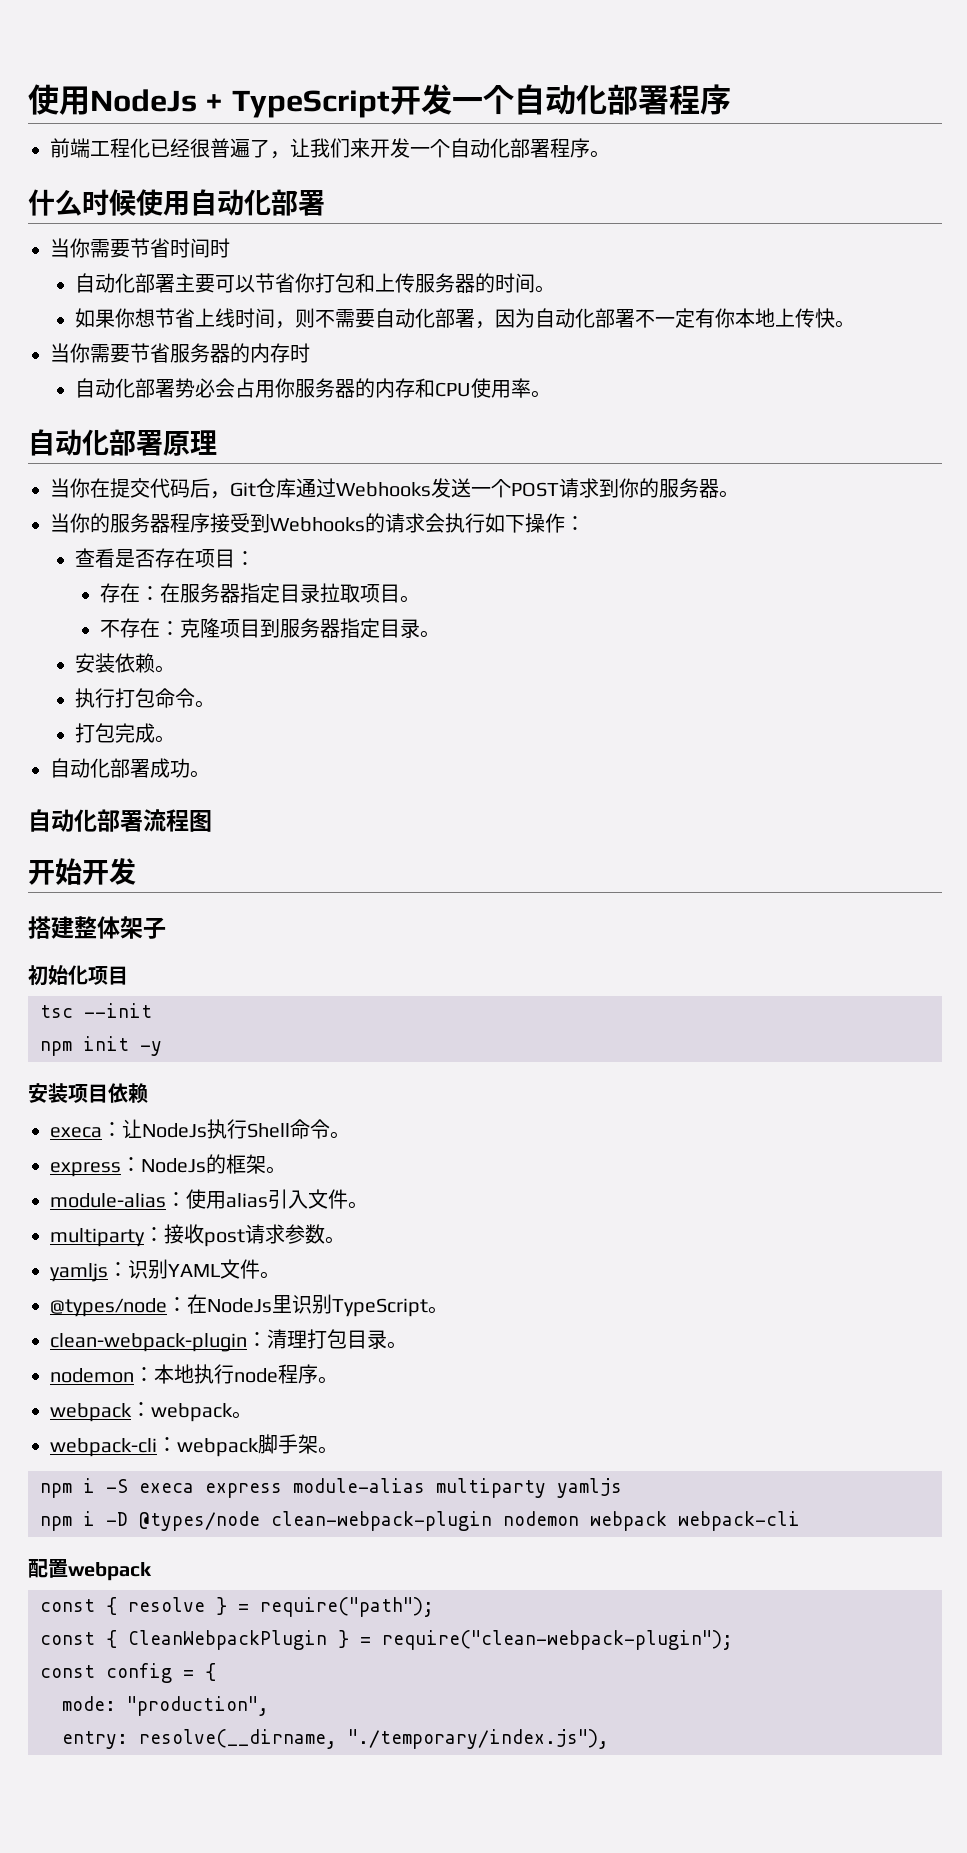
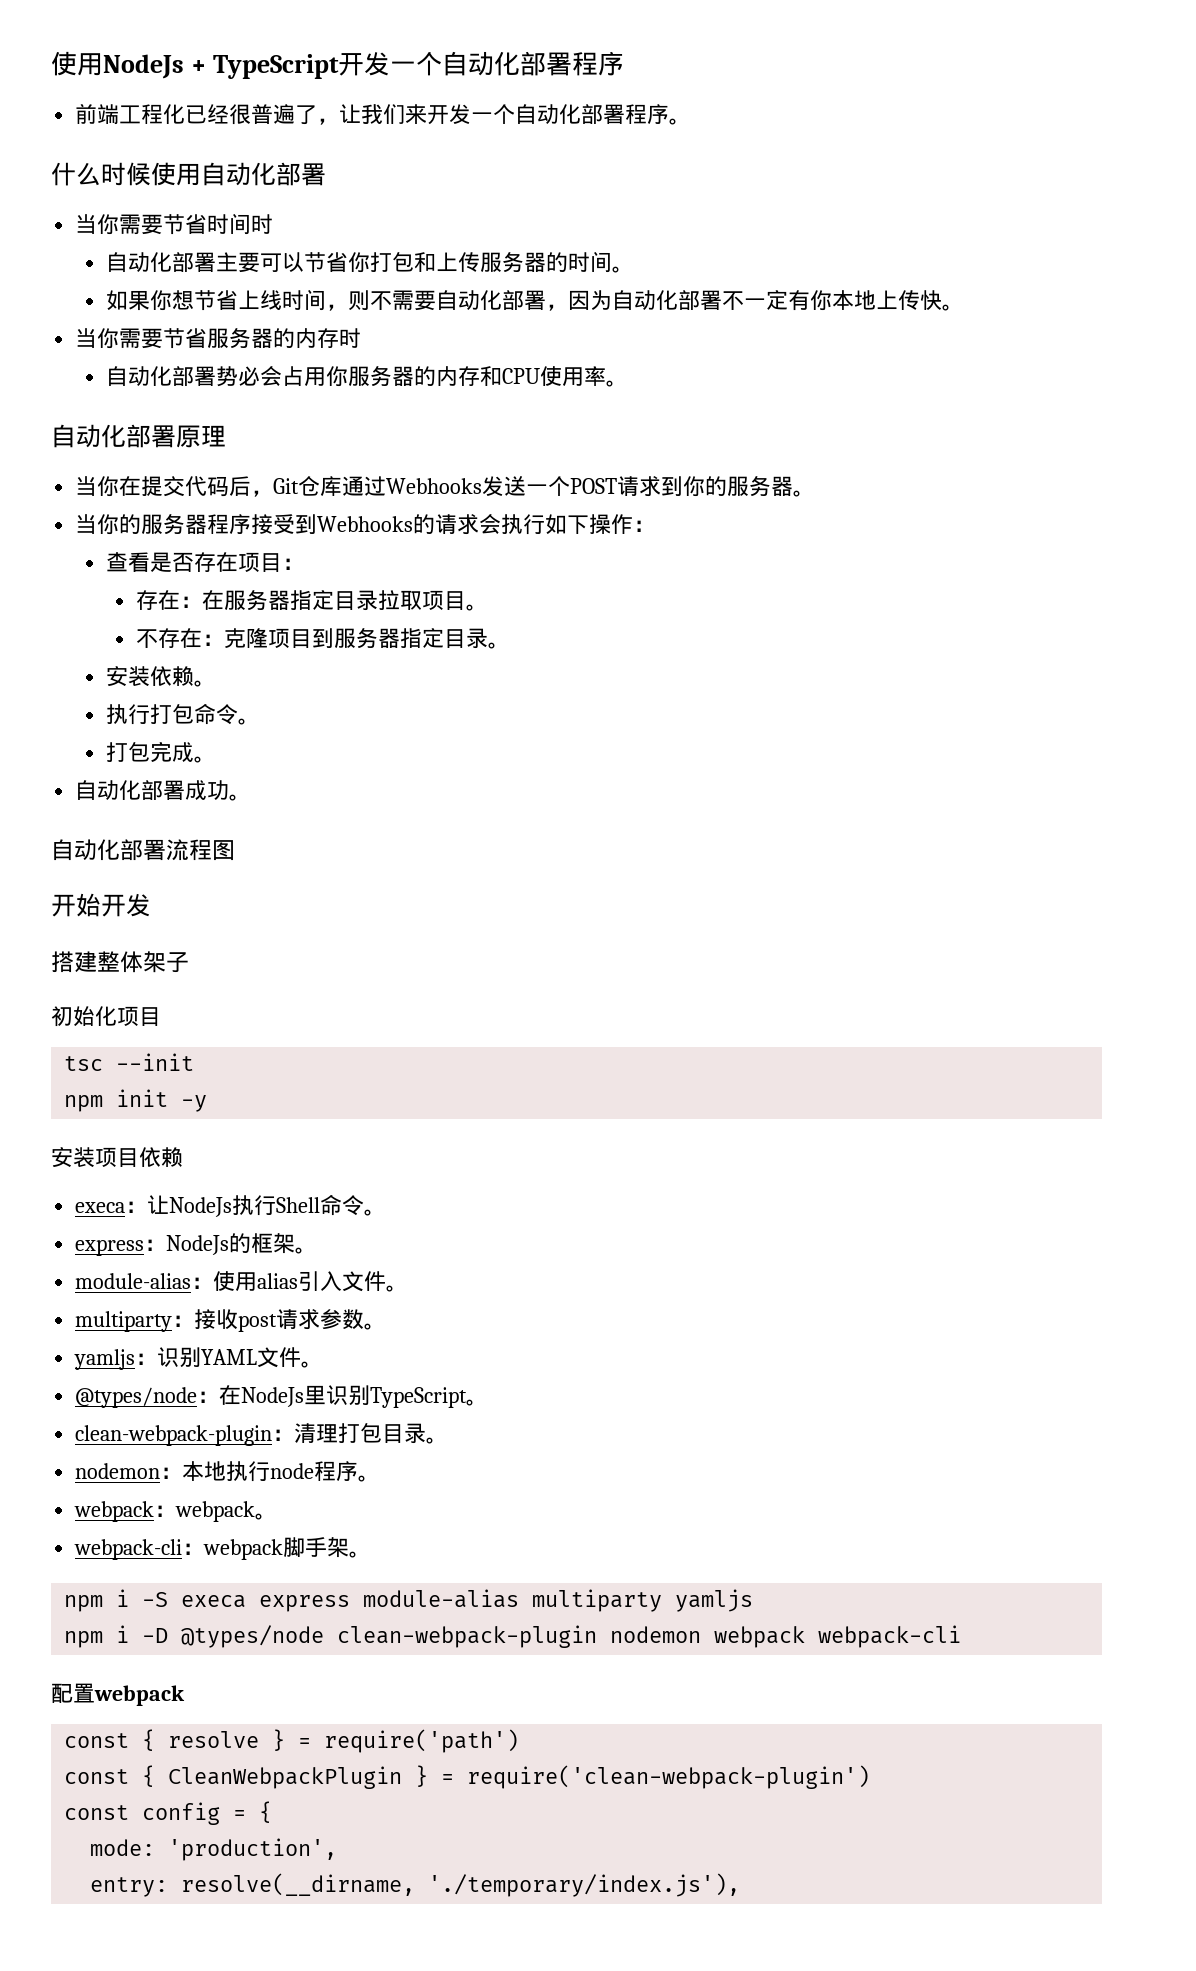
- const { resolve } = require("path");
+ const { resolve } = require('path')
- const { CleanWebpackPlugin } = require("clean-webpack-plugin");
+ const { CleanWebpackPlugin } = require('clean-webpack-plugin')
- mode: "production",
+ mode: 'production',
- entry: resolve(__dirname, "./temporary/index.js"),
+ entry: resolve(__dirname, './temporary/index.js'),

